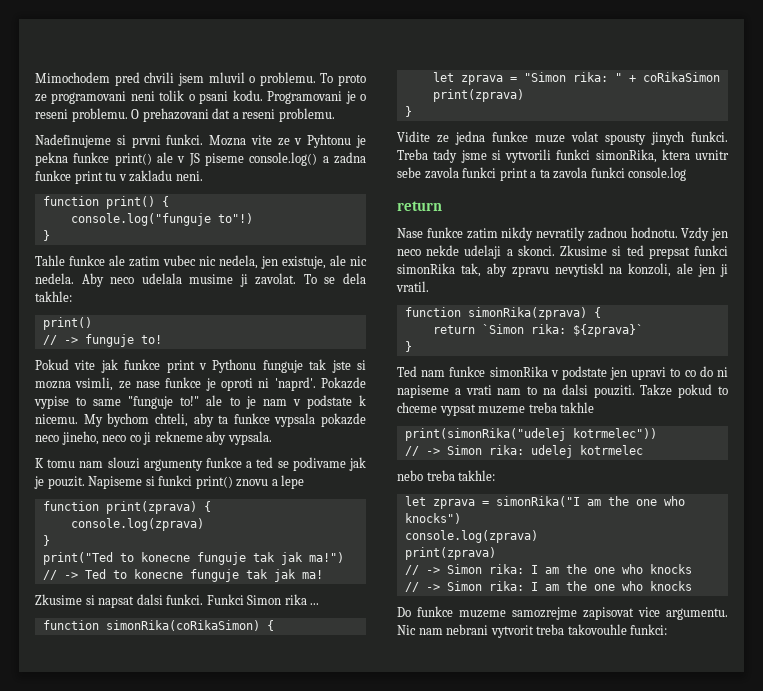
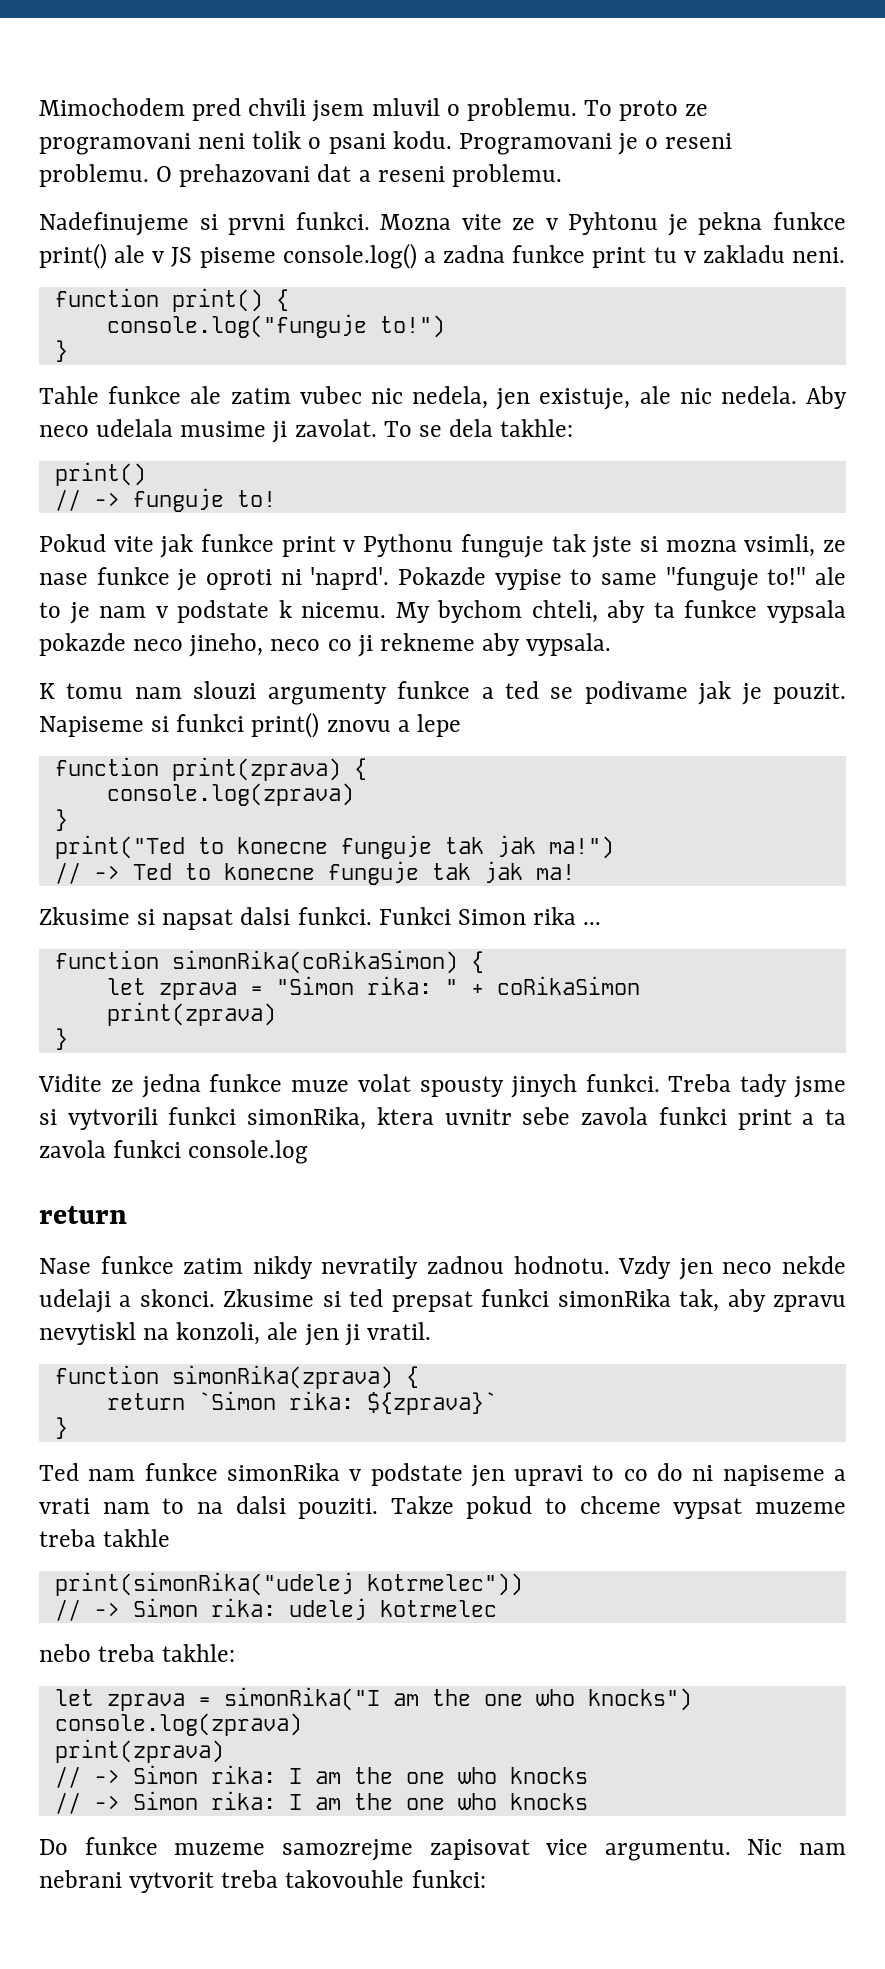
- console.log("funguje to"!)
+ console.log("funguje to!")

